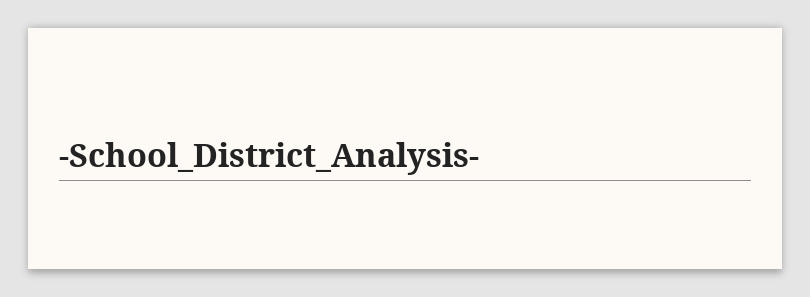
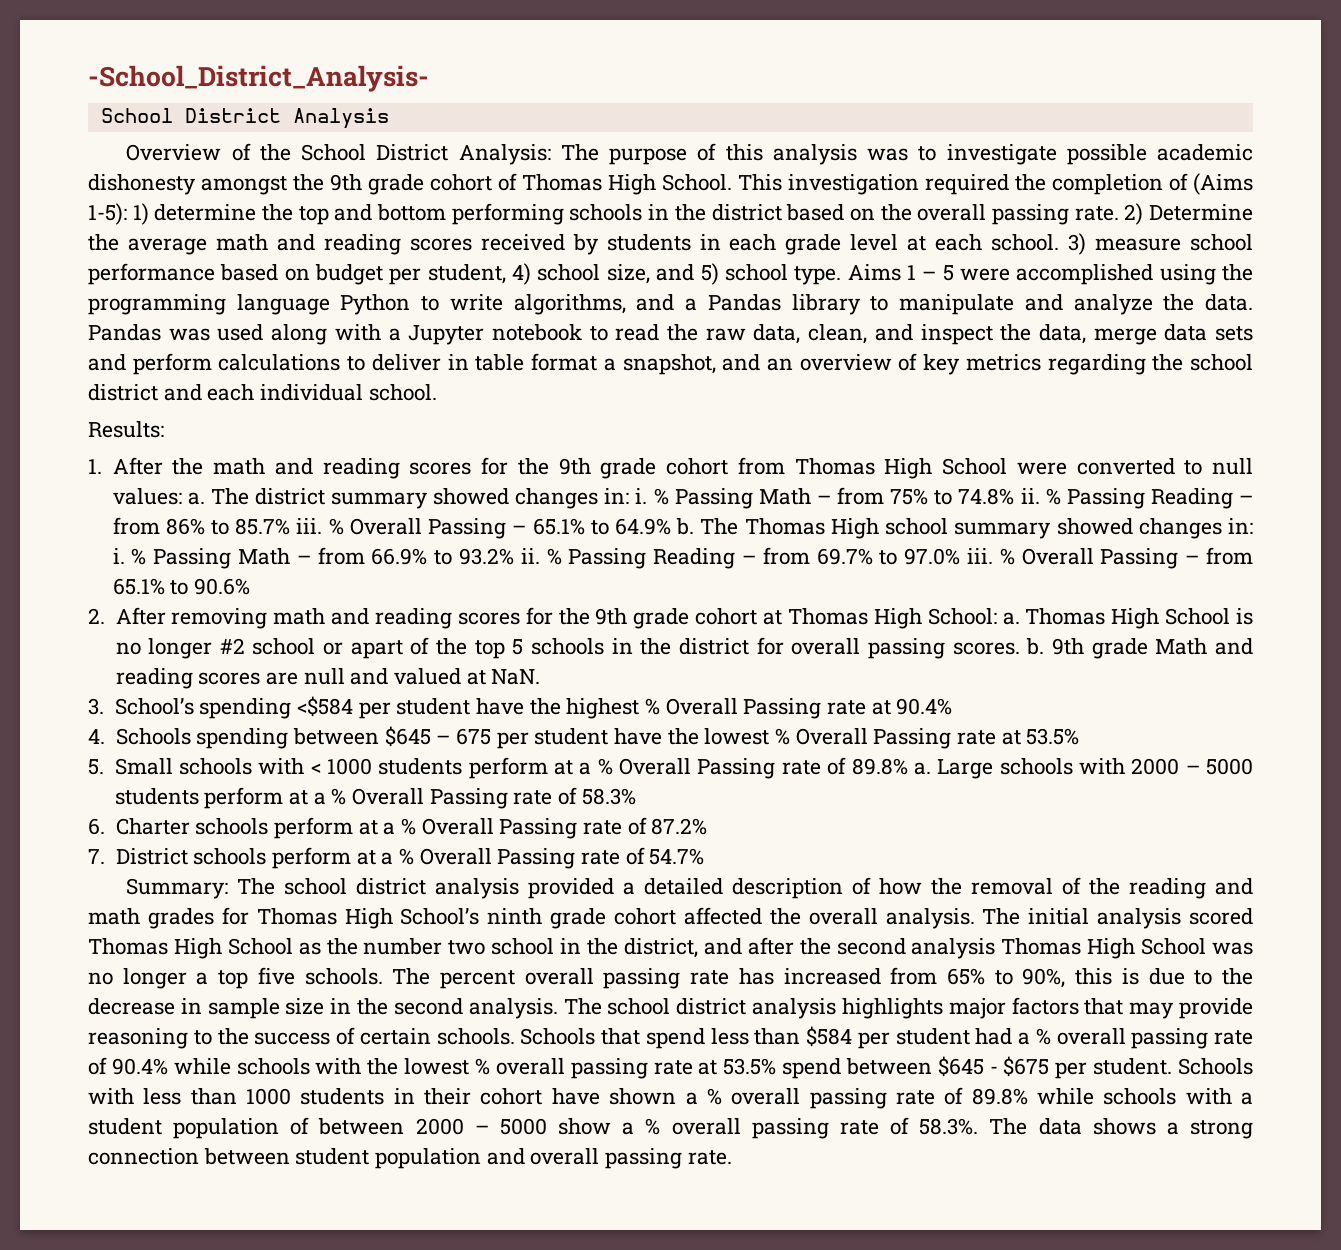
+ School District Analysis
+ Overview of the School District Analysis: The purpose of this analysis was to investigate possible academic dishonesty amongst the 9th grade cohort of Thomas High School. This investigation required the completion of (Aims 1-5): 1) determine the top and bottom performing schools in the district based on the overall passing rate. 2) Determine the average math and reading scores received by students in each grade level at each school. 3) measure school performance based on budget per student, 4) school size, and 5) school type. Aims 1 – 5 were accomplished using the programming language Python to write algorithms, and a Pandas library to manipulate and analyze the data. Pandas was used along with a Jupyter notebook to read the raw data, clean, and inspect the data, merge data sets and perform calculations to deliver in table format a snapshot, and an overview of key metrics regarding the school district and each individual school.
+ Results:
+ 1. After the math and reading scores for the 9th grade cohort from Thomas High School were converted to null values: a. The district summary showed changes in: i. % Passing Math – from 75% to 74.8% ii. % Passing Reading – from 86% to 85.7% iii. % Overall Passing – 65.1% to 64.9% b. The Thomas High school summary showed changes in: i. % Passing Math – from 66.9% to 93.2% ii. % Passing Reading – from 69.7% to 97.0% iii. % Overall Passing – from 65.1% to 90.6%
+ 2. After removing math and reading scores for the 9th grade cohort at Thomas High School: a. Thomas High School is no longer #2 school or apart of the top 5 schools in the district for overall passing scores. b. 9th grade Math and reading scores are null and valued at NaN.
+ 3. School’s spending <$584 per student have the highest % Overall Passing rate at 90.4%
+ 4. Schools spending between $645 – 675 per student have the lowest % Overall Passing rate at 53.5%
+ 5. Small schools with < 1000 students perform at a % Overall Passing rate of 89.8% a. Large schools with 2000 – 5000 students perform at a % Overall Passing rate of 58.3%
+ 6. Charter schools perform at a % Overall Passing rate of 87.2%
+ 7. District schools perform at a % Overall Passing rate of 54.7%
+ Summary: The school district analysis provided a detailed description of how the removal of the reading and math grades for Thomas High School’s ninth grade cohort affected the overall analysis. The initial analysis scored Thomas High School as the number two school in the district, and after the second analysis Thomas High School was no longer a top five schools. The percent overall passing rate has increased from 65% to 90%, this is due to the decrease in sample size in the second analysis. The school district analysis highlights major factors that may provide reasoning to the success of certain schools. Schools that spend less than $584 per student had a % overall passing rate of 90.4% while schools with the lowest % overall passing rate at 53.5% spend between $645 - $675 per student. Schools with less than 1000 students in their cohort have shown a % overall passing rate of 89.8% while schools with a student population of between 2000 – 5000 show a % overall passing rate of 58.3%. The data shows a strong connection between student population and overall passing rate.

